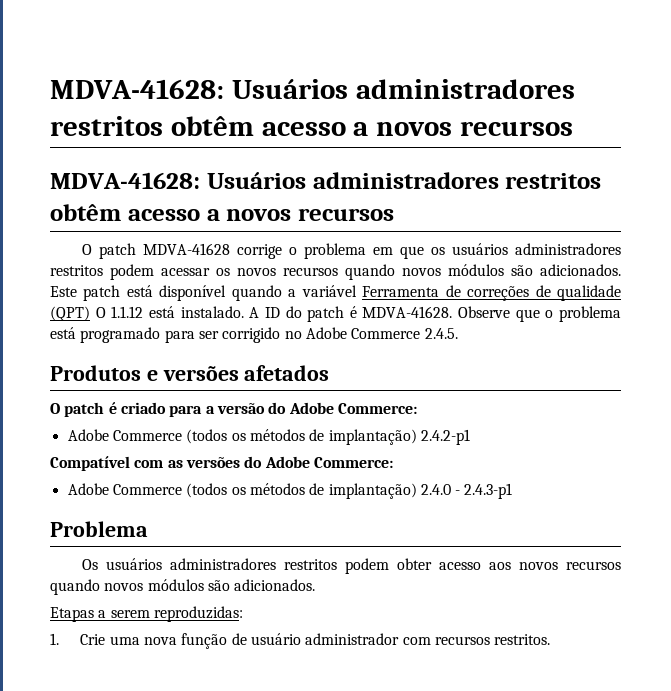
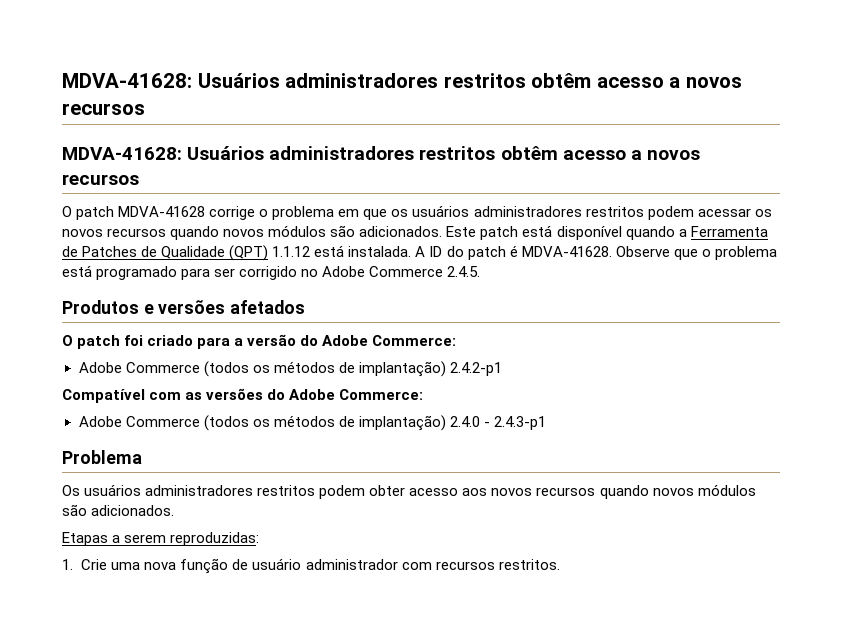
- Este patch está disponível quando a variável Ferramenta de correções de qualidade (QPT) O 1.1.12 está instalado.
+ Este patch está disponível quando a Ferramenta de Patches de Qualidade (QPT) 1.1.12 está instalada.
- O patch é criado para a versão do Adobe Commerce:
+ O patch foi criado para a versão do Adobe Commerce:

